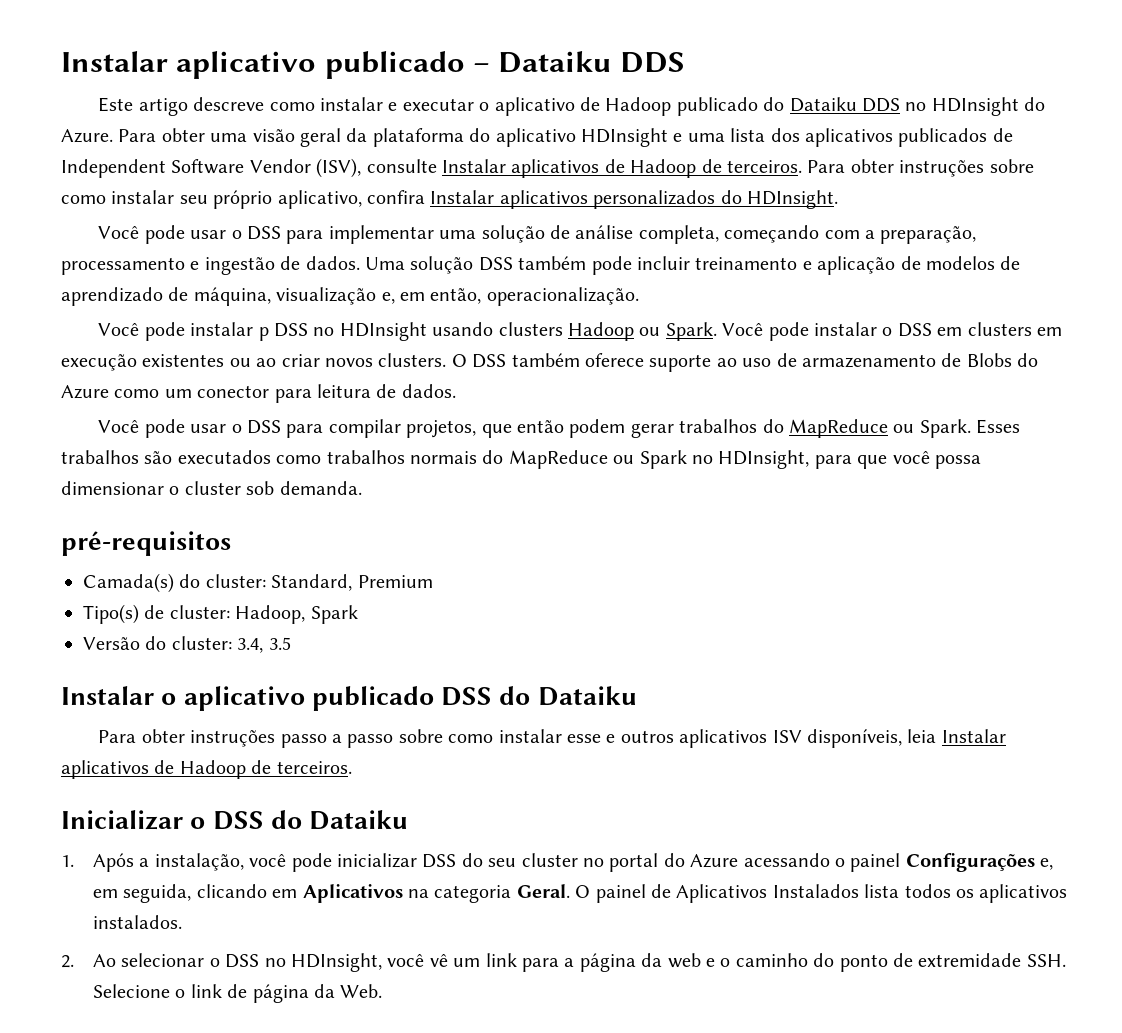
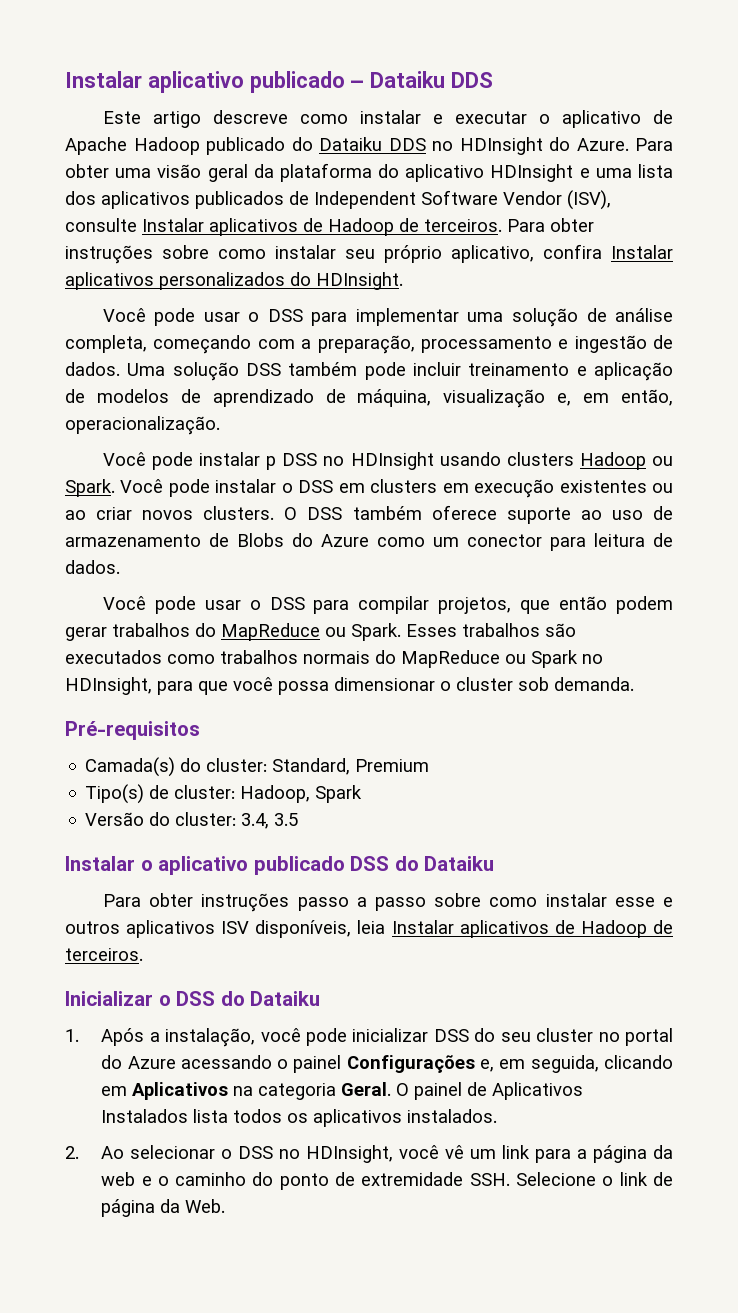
- Este artigo descreve como instalar e executar o aplicativo de Hadoop publicado do Dataiku DDS no HDInsight do Azure.
+ Este artigo descreve como instalar e executar o aplicativo de Apache Hadoop publicado do Dataiku DDS no HDInsight do Azure.
- pré-requisitos
+ Pré-requisitos

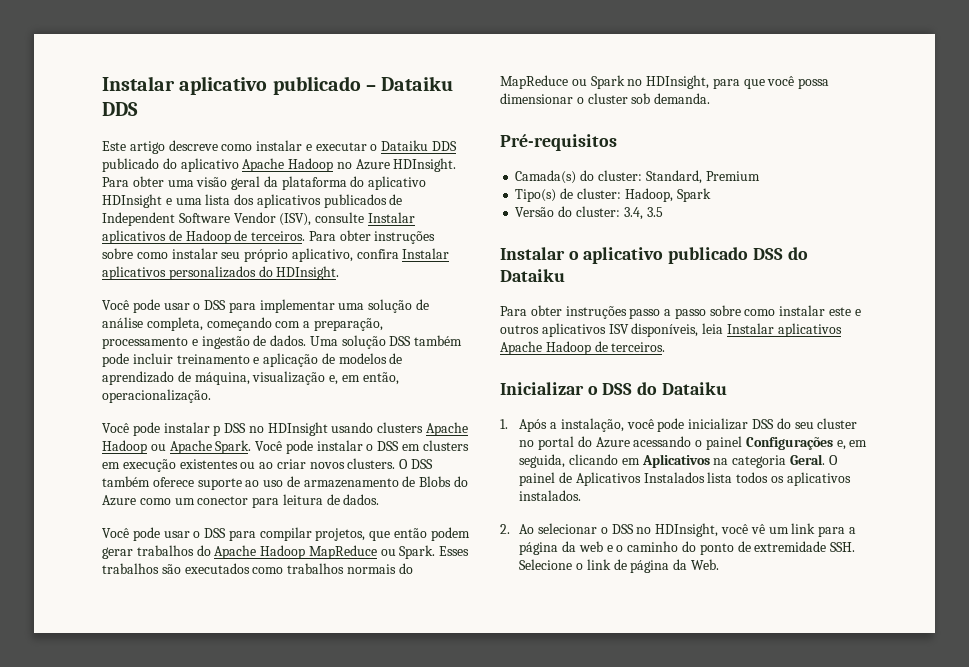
- Este artigo descreve como instalar e executar o aplicativo de Apache Hadoop publicado do Dataiku DDS no HDInsight do Azure.
+ Este artigo descreve como instalar e executar o Dataiku DDS publicado do aplicativo Apache Hadoop no Azure HDInsight.
- Você pode instalar p DSS no HDInsight usando clusters Hadoop ou Spark.
+ Você pode instalar p DSS no HDInsight usando clusters Apache Hadoop ou Apache Spark.
- Você pode usar o DSS para compilar projetos, que então podem gerar trabalhos do MapReduce ou Spark.
+ Você pode usar o DSS para compilar projetos, que então podem gerar trabalhos do Apache Hadoop MapReduce ou Spark.
- Para obter instruções passo a passo sobre como instalar esse e outros aplicativos ISV disponíveis, leia Instalar aplicativos de Hadoop de terceiros.
+ Para obter instruções passo a passo sobre como instalar este e outros aplicativos ISV disponíveis, leia Instalar aplicativos Apache Hadoop de terceiros.

